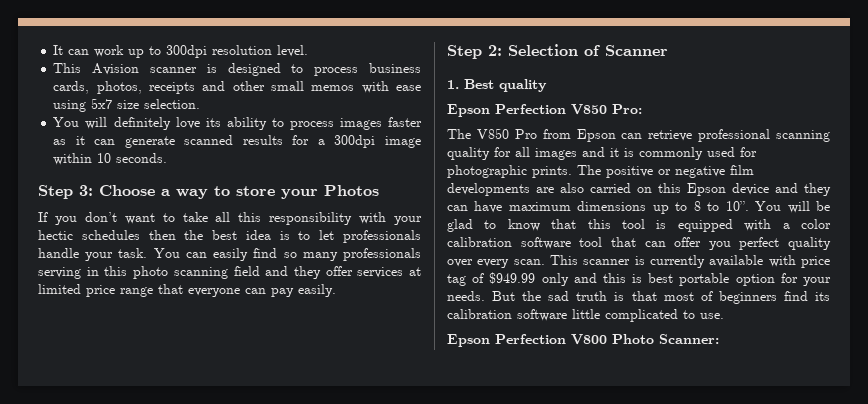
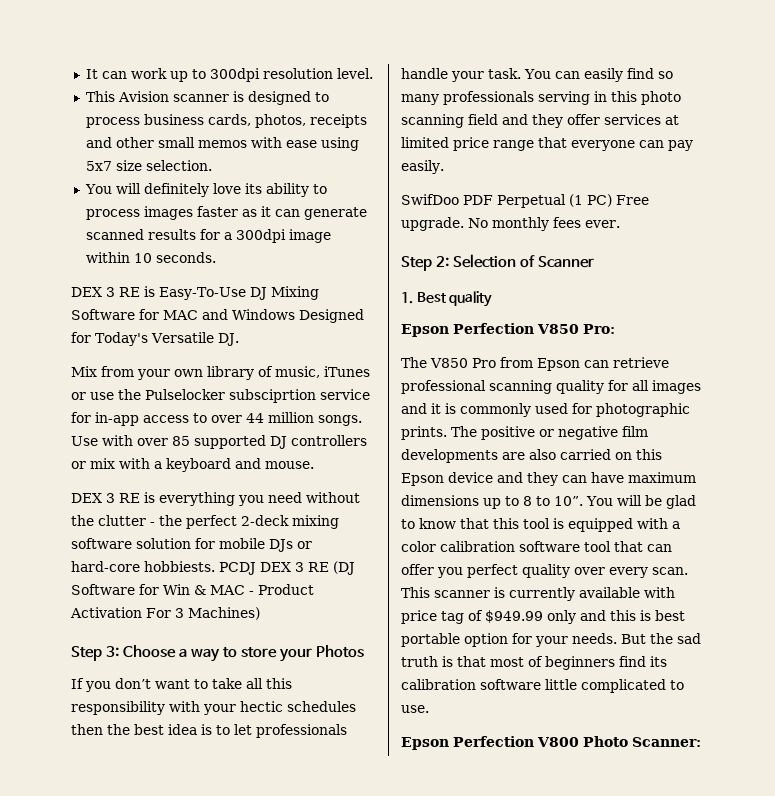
+ DEX 3 RE is Easy-To-Use DJ Mixing Software for MAC and Windows Designed for Today's Versatile DJ.
+ Mix from your own library of music, iTunes or use the Pulselocker subsciprtion service for in-app access to over 44 million songs. Use with over 85 supported DJ controllers or mix with a keyboard and mouse.
+ DEX 3 RE is everything you need without the clutter - the perfect 2-deck mixing software solution for mobile DJs or hard-core hobbiests. PCDJ DEX 3 RE (DJ Software for Win & MAC - Product Activation For 3 Machines)
+ SwifDoo PDF Perpetual (1 PC) Free upgrade. No monthly fees ever.

